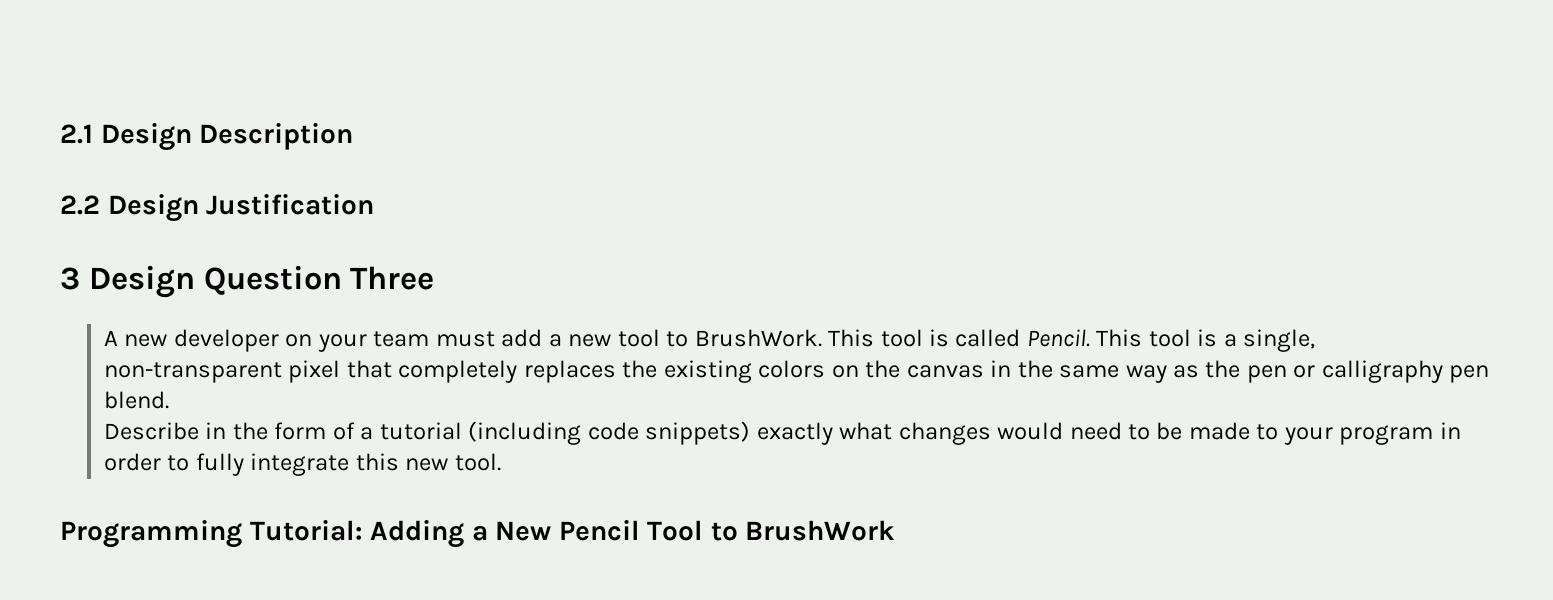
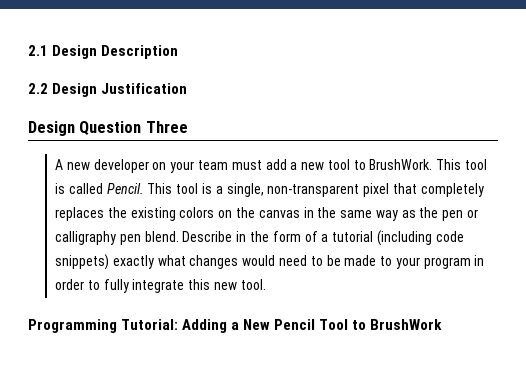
- 3 Design Question Three
+ Design Question Three
- This tool is a single, non-transparent pixel that completely replaces the existing colors on the canvas in the same way as the pen or calligraphy pen blend.
- Describe in the form of a tutorial (including code snippets) exactly what changes would need to be made to your program in order to fully integrate this new tool.
+ This tool is a single, non-transparent pixel that completely replaces the existing colors on the canvas in the same way as the pen or calligraphy pen blend. Describe in the form of a tutorial (including code snippets) exactly what changes would need to be made to your program in order to fully integrate this new tool.

